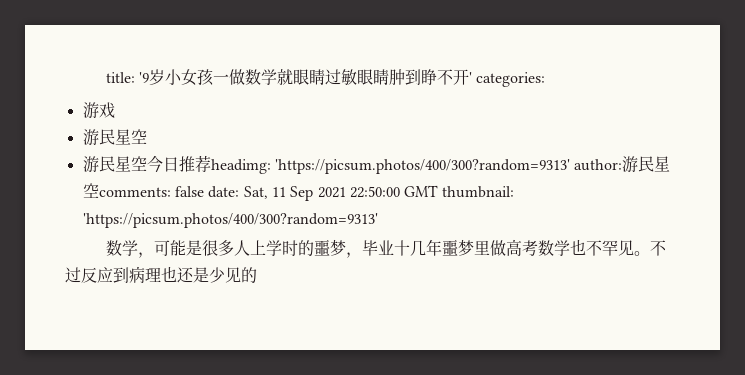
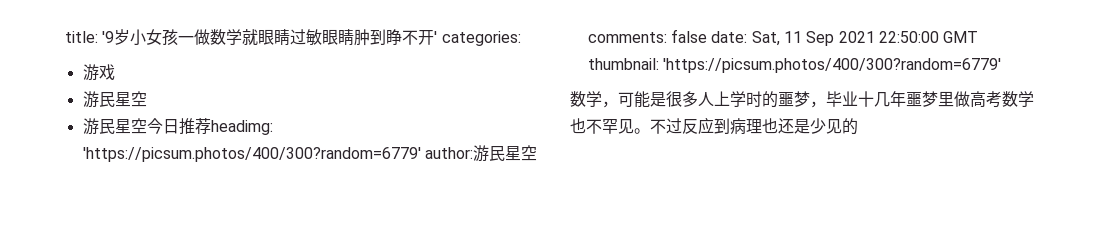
- 游民星空今日推荐headimg: 'https://picsum.photos/400/300?random=9313' author:游民星空comments: false date: Sat, 11 Sep 2021 22:50:00 GMT thumbnail: 'https://picsum.photos/400/300?random=9313'
+ 游民星空今日推荐headimg: 'https://picsum.photos/400/300?random=6779' author:游民星空comments: false date: Sat, 11 Sep 2021 22:50:00 GMT thumbnail: 'https://picsum.photos/400/300?random=6779'

